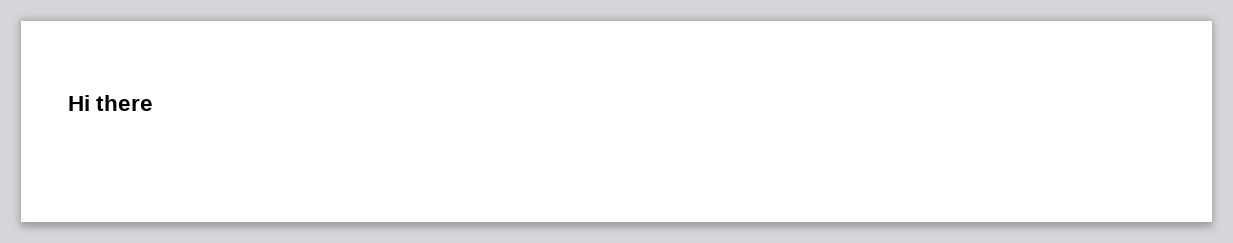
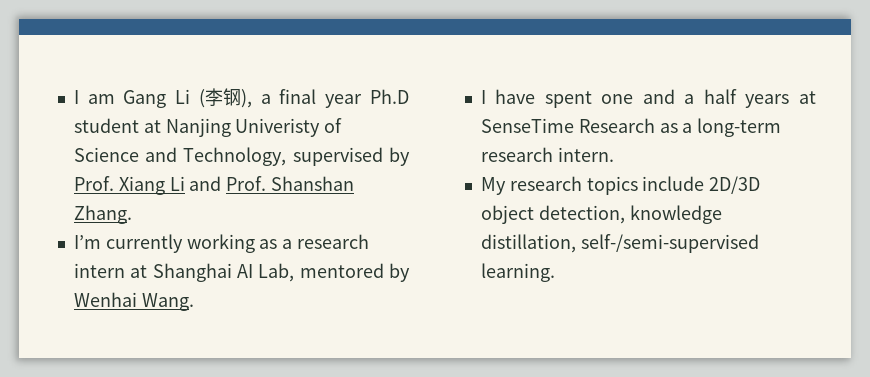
- Hi there
+ I am Gang Li (李钢), a final year Ph.D student at Nanjing Univeristy of Science and Technology, supervised by Prof. Xiang Li and Prof. Shanshan Zhang.
+ I’m currently working as a research intern at Shanghai AI Lab, mentored by Wenhai Wang.
+ I have spent one and a half years at SenseTime Research as a long-term research intern.
+ My research topics include 2D/3D object detection, knowledge distillation, self-/semi-supervised learning.

